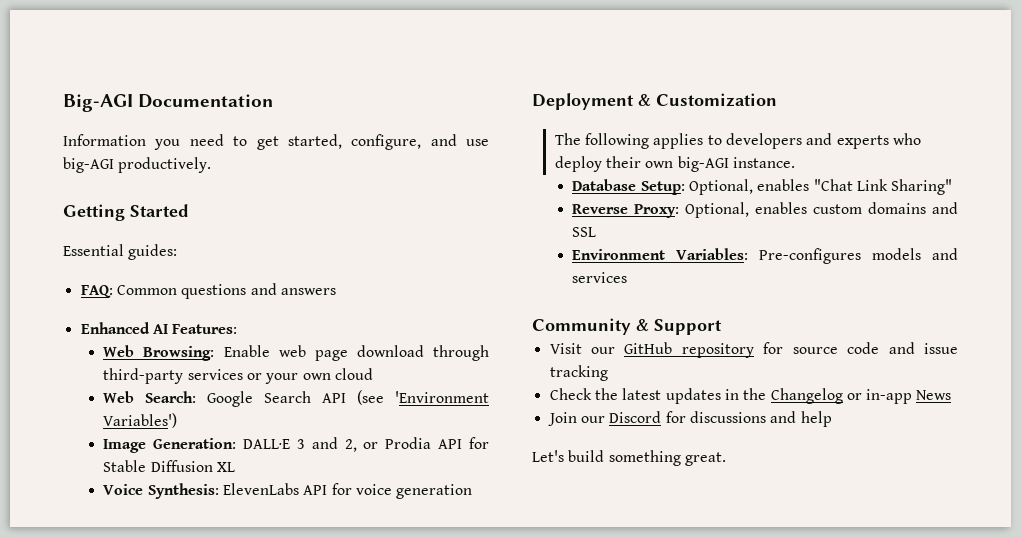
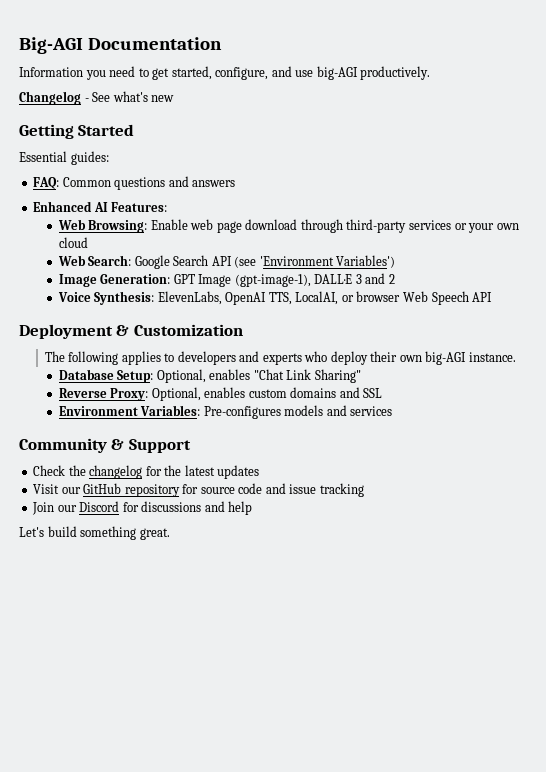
+ Changelog - See what's new
- Image Generation: DALL·E 3 and 2, or Prodia API for Stable Diffusion XL
- Voice Synthesis: ElevenLabs API for voice generation
+ Image Generation: GPT Image (gpt-image-1), DALL·E 3 and 2
+ Voice Synthesis: ElevenLabs, OpenAI TTS, LocalAI, or browser Web Speech API
+ Check the changelog for the latest updates
- Check the latest updates in the Changelog or in-app News

